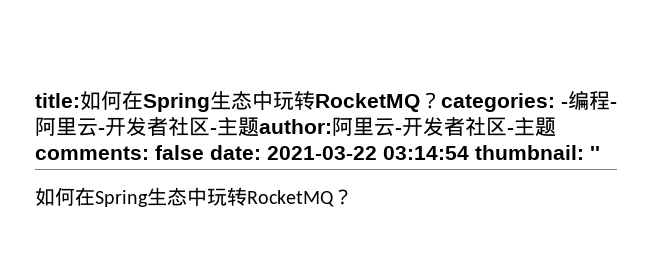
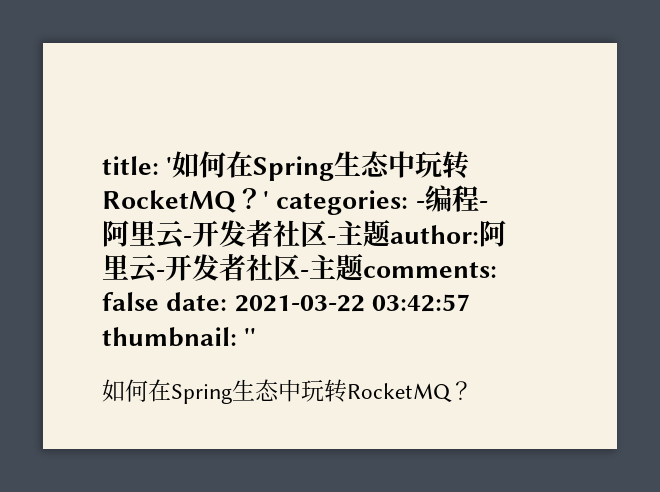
- title:如何在Spring生态中玩转RocketMQ？categories: -编程-阿里云-开发者社区-主题author:阿里云-开发者社区-主题comments: false date: 2021-03-22 03:14:54 thumbnail: ''
+ title: '如何在Spring生态中玩转RocketMQ？' categories: -编程-阿里云-开发者社区-主题author:阿里云-开发者社区-主题comments: false date: 2021-03-22 03:42:57 thumbnail: ''

